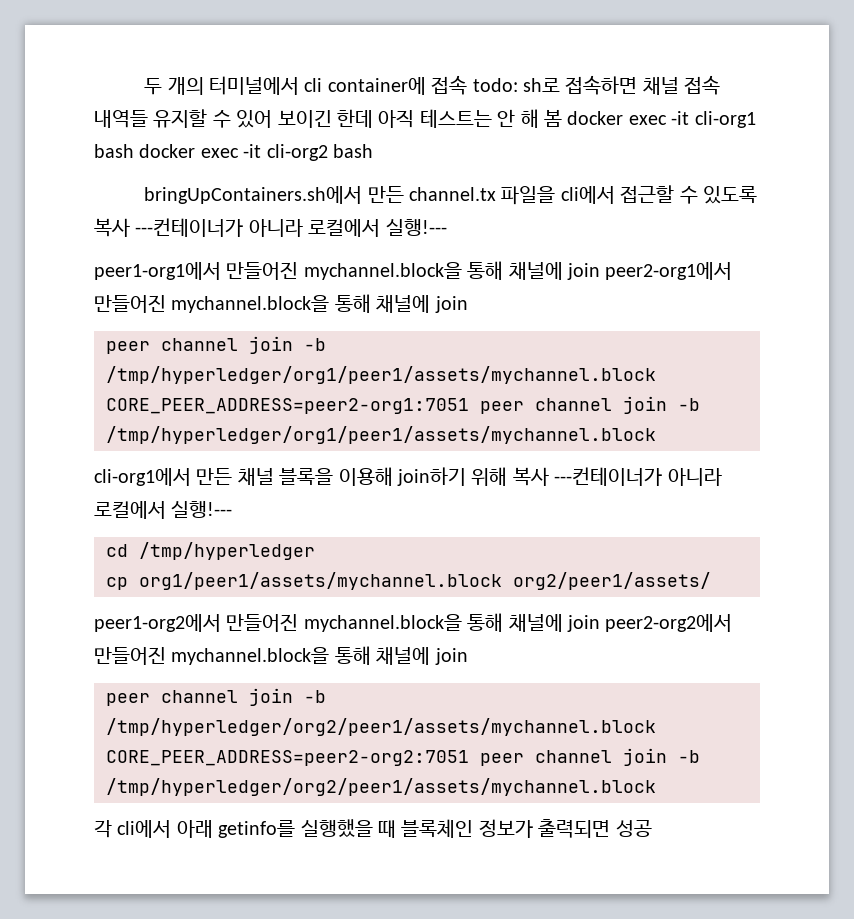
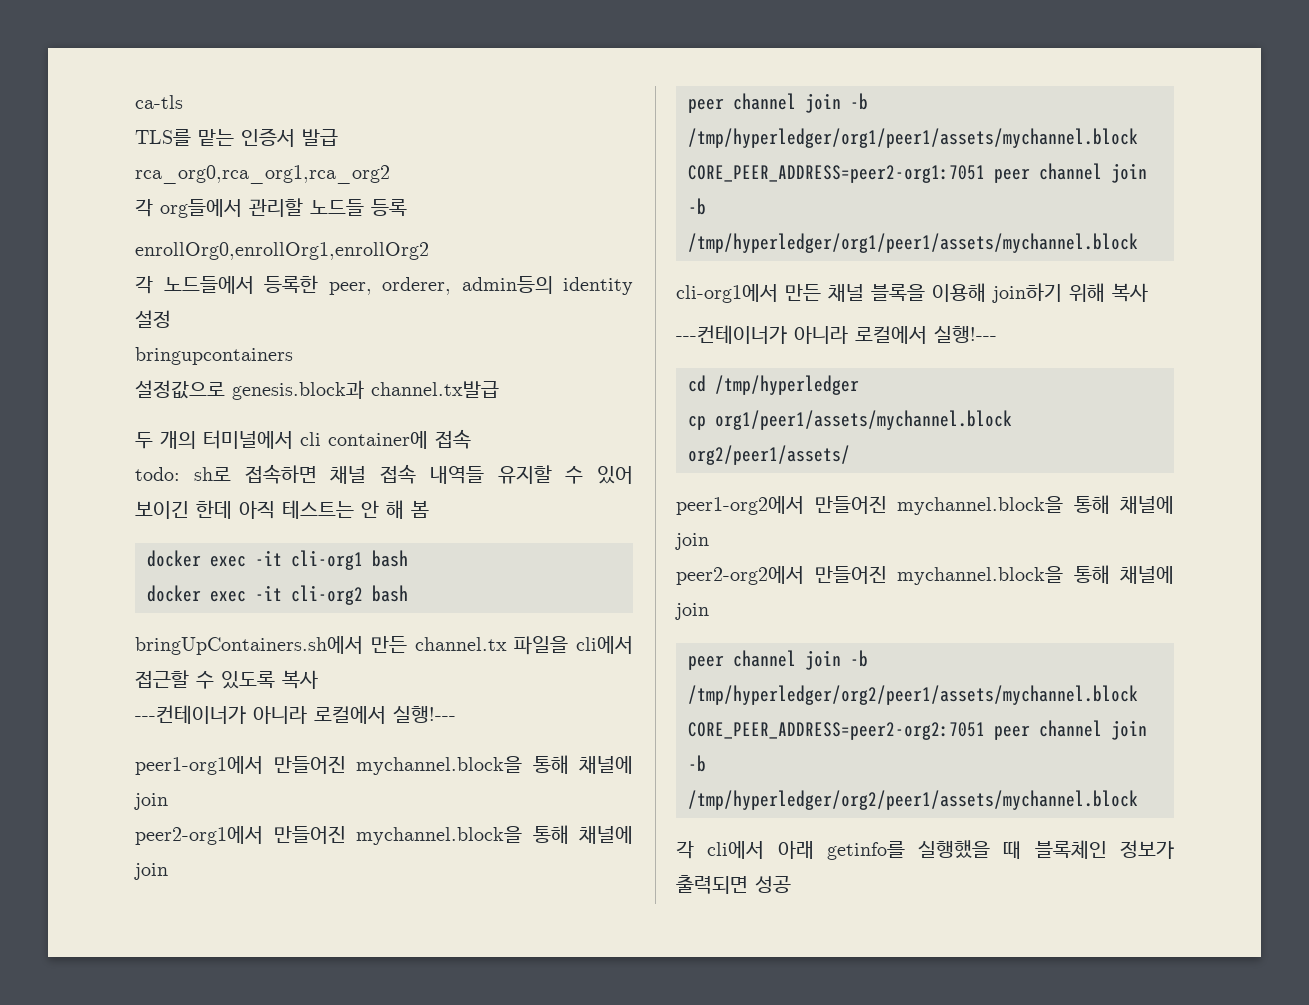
+ ca-tls
+ TLS를 맡는 인증서 발급
+ rca_org0,rca_org1,rca_org2
+ 각 org들에서 관리할 노드들 등록
+ enrollOrg0,enrollOrg1,enrollOrg2
+ 각 노드들에서 등록한 peer, orderer, admin등의 identity 설정
+ bringupcontainers
+ 설정값으로 genesis.block과 channel.tx발급
- 두 개의 터미널에서 cli container에 접속 todo: sh로 접속하면 채널 접속 내역들 유지할 수 있어 보이긴 한데 아직 테스트는 안 해 봄 docker exec -it cli-org1 bash docker exec -it cli-org2 bash
+ 두 개의 터미널에서 cli container에 접속
+ todo: sh로 접속하면 채널 접속 내역들 유지할 수 있어 보이긴 한데 아직 테스트는 안 해 봄
+ docker exec -it cli-org1 bash
+ docker exec -it cli-org2 bash
- bringUpContainers.sh에서 만든 channel.tx 파일을 cli에서 접근할 수 있도록 복사 ---컨테이너가 아니라 로컬에서 실행!---
+ bringUpContainers.sh에서 만든 channel.tx 파일을 cli에서 접근할 수 있도록 복사
+ ---컨테이너가 아니라 로컬에서 실행!---
- peer1-org1에서 만들어진 mychannel.block을 통해 채널에 join peer2-org1에서 만들어진 mychannel.block을 통해 채널에 join
+ peer1-org1에서 만들어진 mychannel.block을 통해 채널에 join
+ peer2-org1에서 만들어진 mychannel.block을 통해 채널에 join
- cli-org1에서 만든 채널 블록을 이용해 join하기 위해 복사 ---컨테이너가 아니라 로컬에서 실행!---
+ cli-org1에서 만든 채널 블록을 이용해 join하기 위해 복사
+ ---컨테이너가 아니라 로컬에서 실행!---
- peer1-org2에서 만들어진 mychannel.block을 통해 채널에 join peer2-org2에서 만들어진 mychannel.block을 통해 채널에 join
+ peer1-org2에서 만들어진 mychannel.block을 통해 채널에 join
+ peer2-org2에서 만들어진 mychannel.block을 통해 채널에 join

